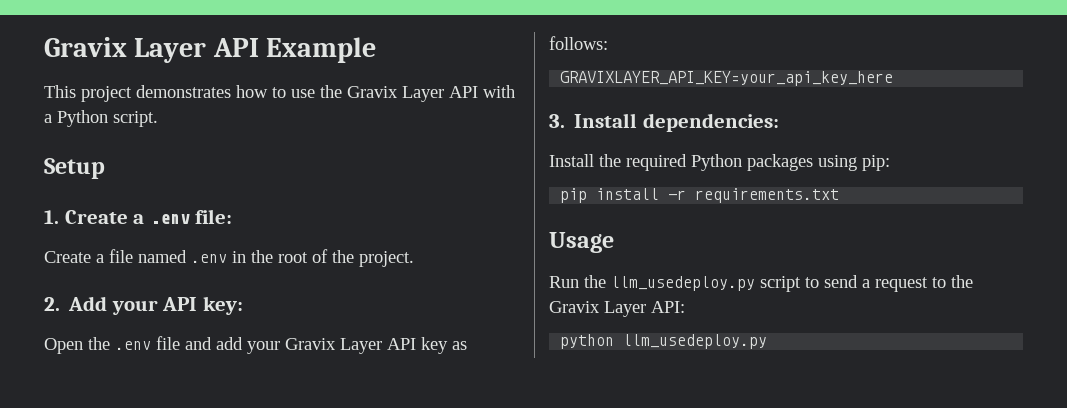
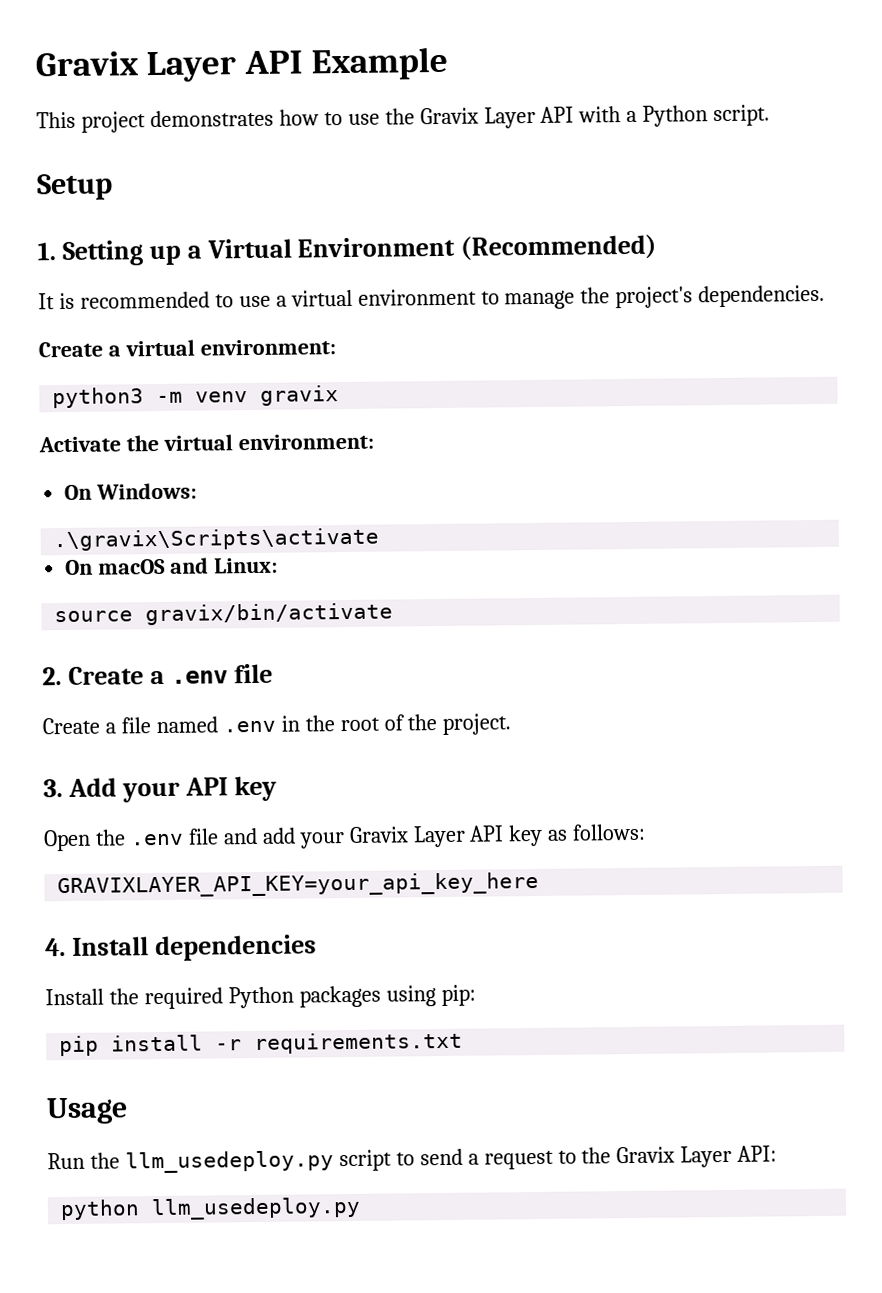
- 1. Create a .env file:
+ 1. Setting up a Virtual Environment (Recommended)
+ It is recommended to use a virtual environment to manage the project's dependencies.
+ Create a virtual environment:
+ python3 -m venv gravix
+ Activate the virtual environment:
+ On Windows:
+ .\gravix\Scripts\activate
+ On macOS and Linux:
+ source gravix/bin/activate
+ 2. Create a .env file
- 2. Add your API key:
+ 3. Add your API key
- 3. Install dependencies:
+ 4. Install dependencies

